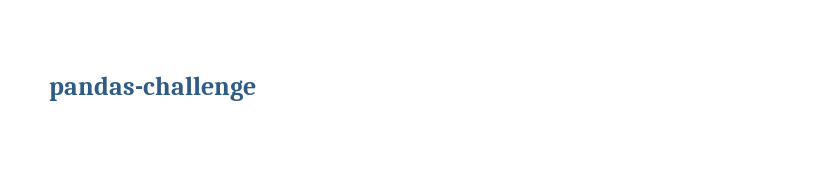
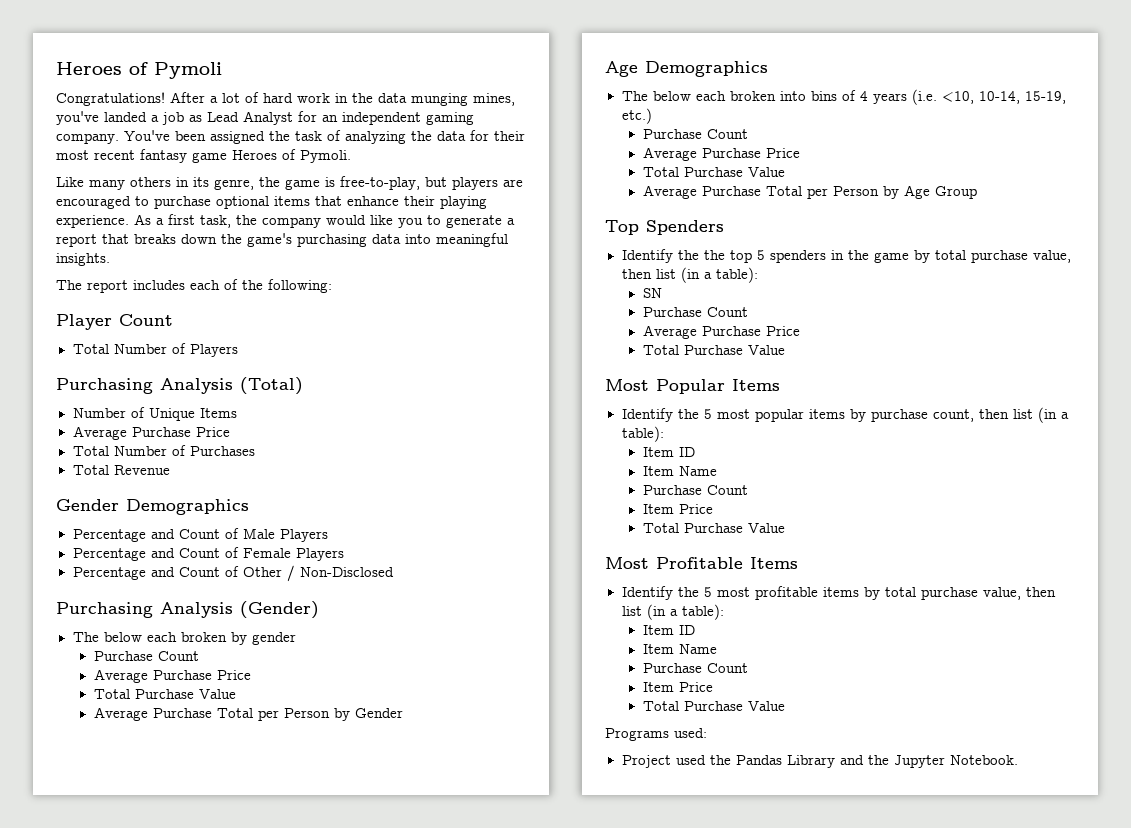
- pandas-challenge
+ Heroes of Pymoli
+ Congratulations! After a lot of hard work in the data munging mines, you've landed a job as Lead Analyst for an independent gaming company. You've been assigned the task of analyzing the data for their most recent fantasy game Heroes of Pymoli.
+ Like many others in its genre, the game is free-to-play, but players are encouraged to purchase optional items that enhance their playing experience. As a first task, the company would like you to generate a report that breaks down the game's purchasing data into meaningful insights.
+ The report includes each of the following:
+ Player Count
+ Total Number of Players
+ Purchasing Analysis (Total)
+ Number of Unique Items
+ Average Purchase Price
+ Total Number of Purchases
+ Total Revenue
+ Gender Demographics
+ Percentage and Count of Male Players
+ Percentage and Count of Female Players
+ Percentage and Count of Other / Non-Disclosed
+ Purchasing Analysis (Gender)
+ The below each broken by gender
+ Purchase Count
+ Average Purchase Price
+ Total Purchase Value
+ Average Purchase Total per Person by Gender
+ Age Demographics
+ The below each broken into bins of 4 years (i.e. <10, 10-14, 15-19, etc.)
+ Purchase Count
+ Average Purchase Price
+ Total Purchase Value
+ Average Purchase Total per Person by Age Group
+ Top Spenders
+ Identify the the top 5 spenders in the game by total purchase value, then list (in a table):
+ SN
+ Purchase Count
+ Average Purchase Price
+ Total Purchase Value
+ Most Popular Items
+ Identify the 5 most popular items by purchase count, then list (in a table):
+ Item ID
+ Item Name
+ Purchase Count
+ Item Price
+ Total Purchase Value
+ Most Profitable Items
+ Identify the 5 most profitable items by total purchase value, then list (in a table):
+ Item ID
+ Item Name
+ Purchase Count
+ Item Price
+ Total Purchase Value
+ Programs used:
+ Project used the Pandas Library and the Jupyter Notebook.

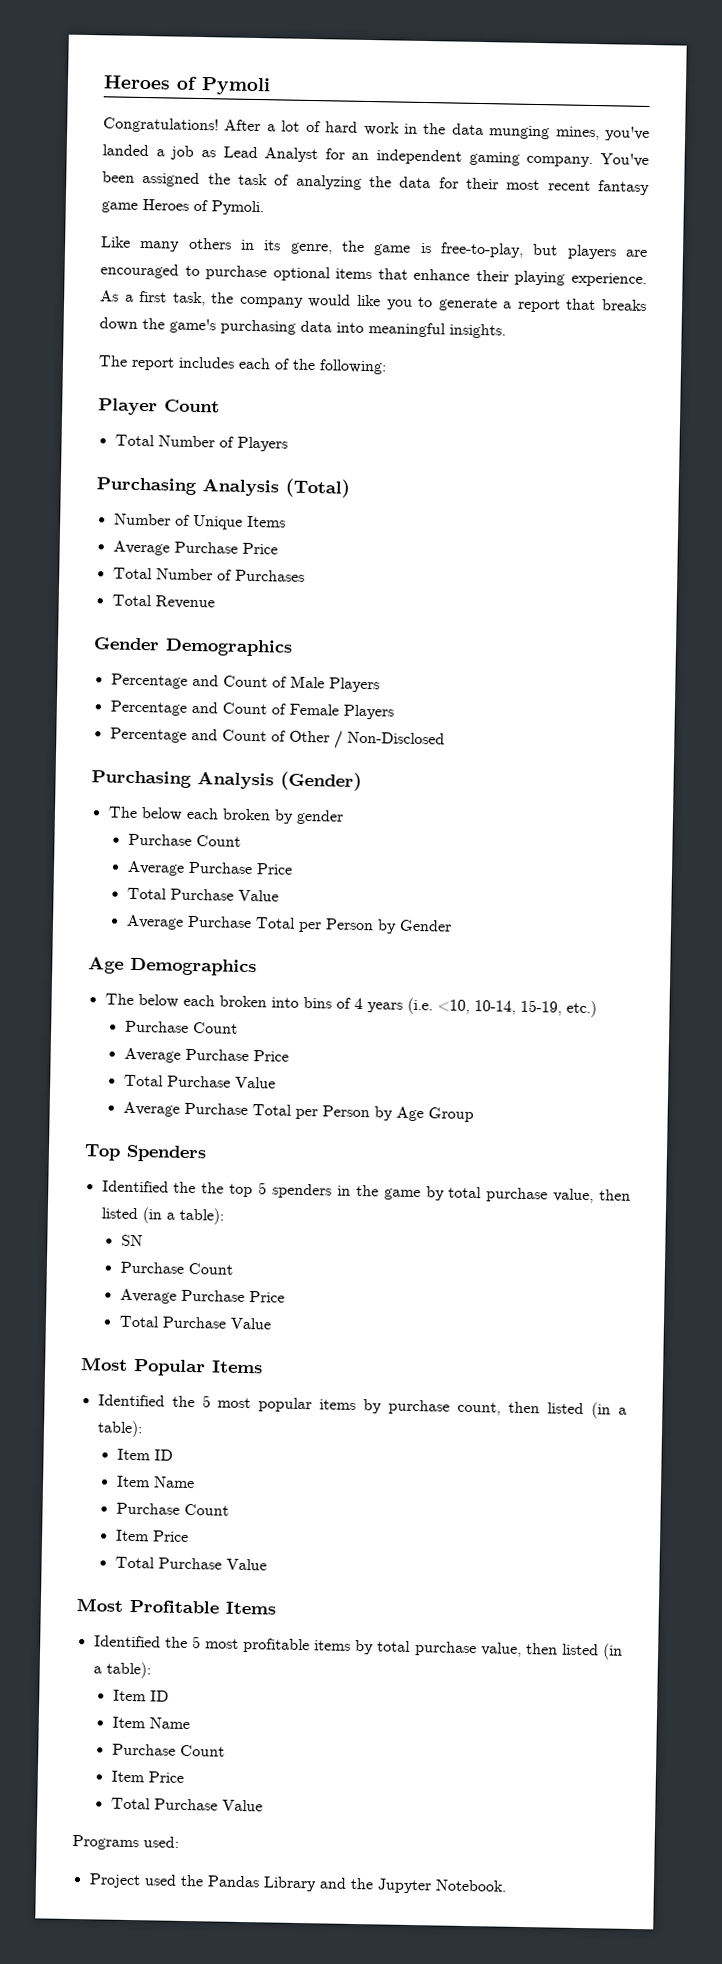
- Identify the the top 5 spenders in the game by total purchase value, then list (in a table):
+ Identified the the top 5 spenders in the game by total purchase value, then listed (in a table):
- Identify the 5 most popular items by purchase count, then list (in a table):
+ Identified the 5 most popular items by purchase count, then listed (in a table):
- Identify the 5 most profitable items by total purchase value, then list (in a table):
+ Identified the 5 most profitable items by total purchase value, then listed (in a table):

